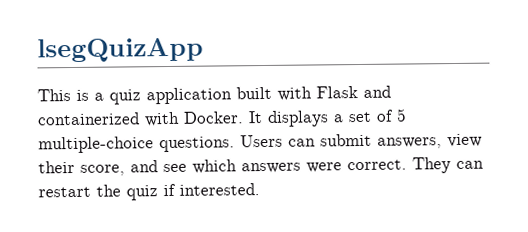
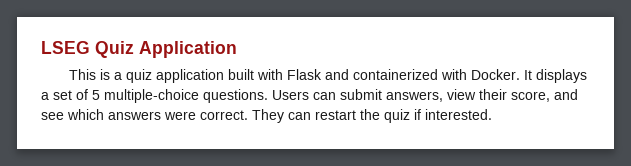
- lsegQuizApp
+ LSEG Quiz Application

